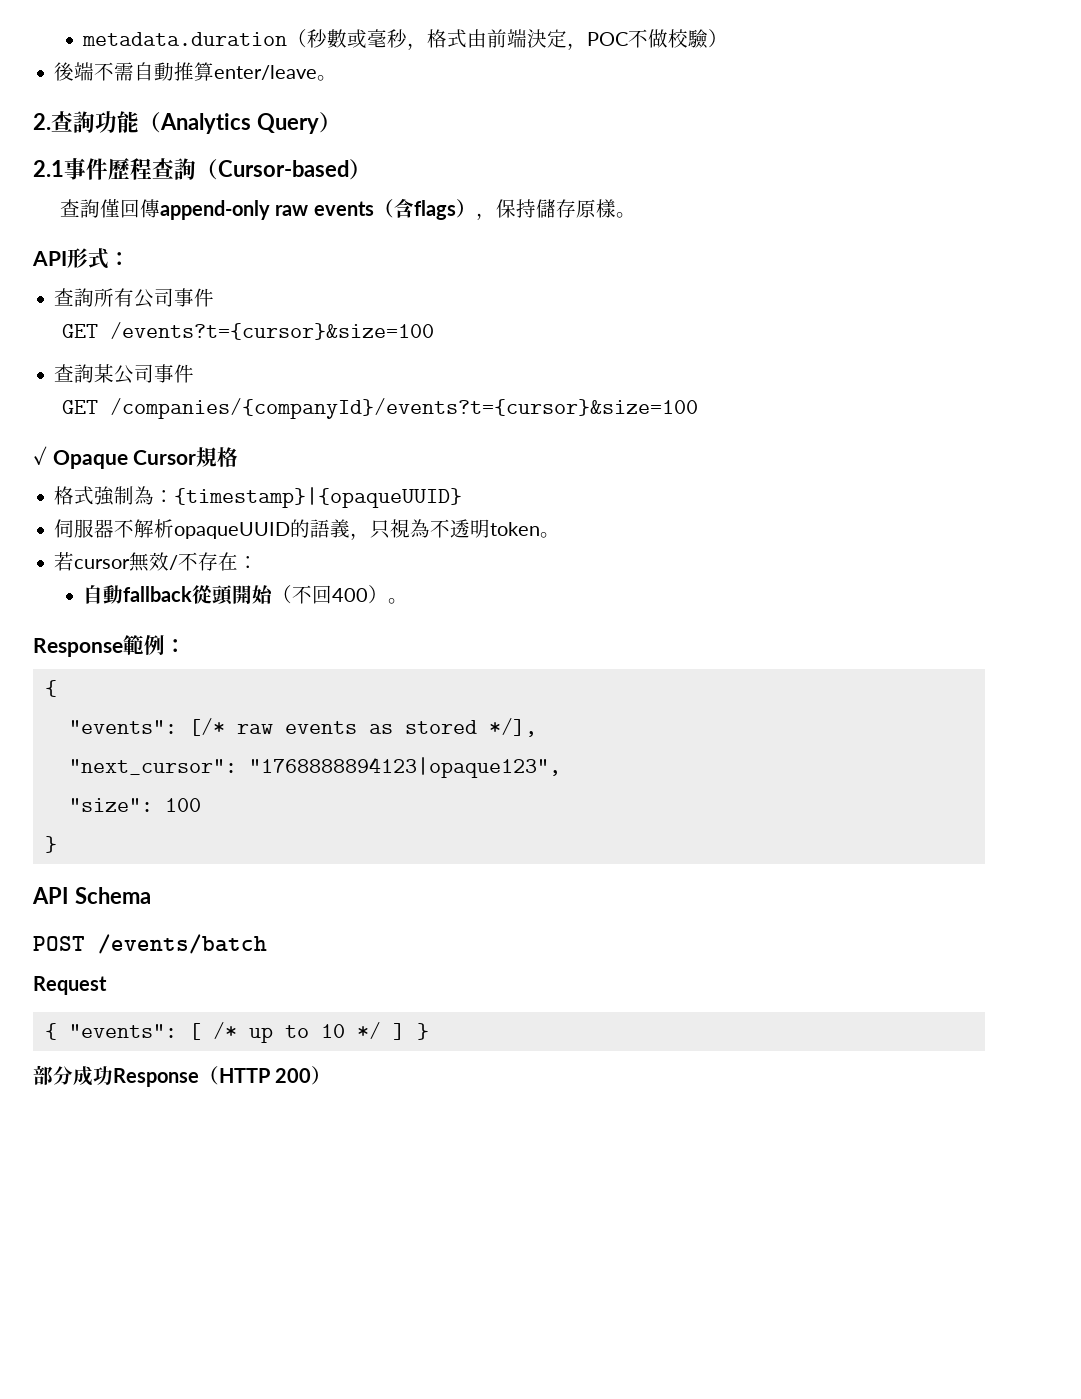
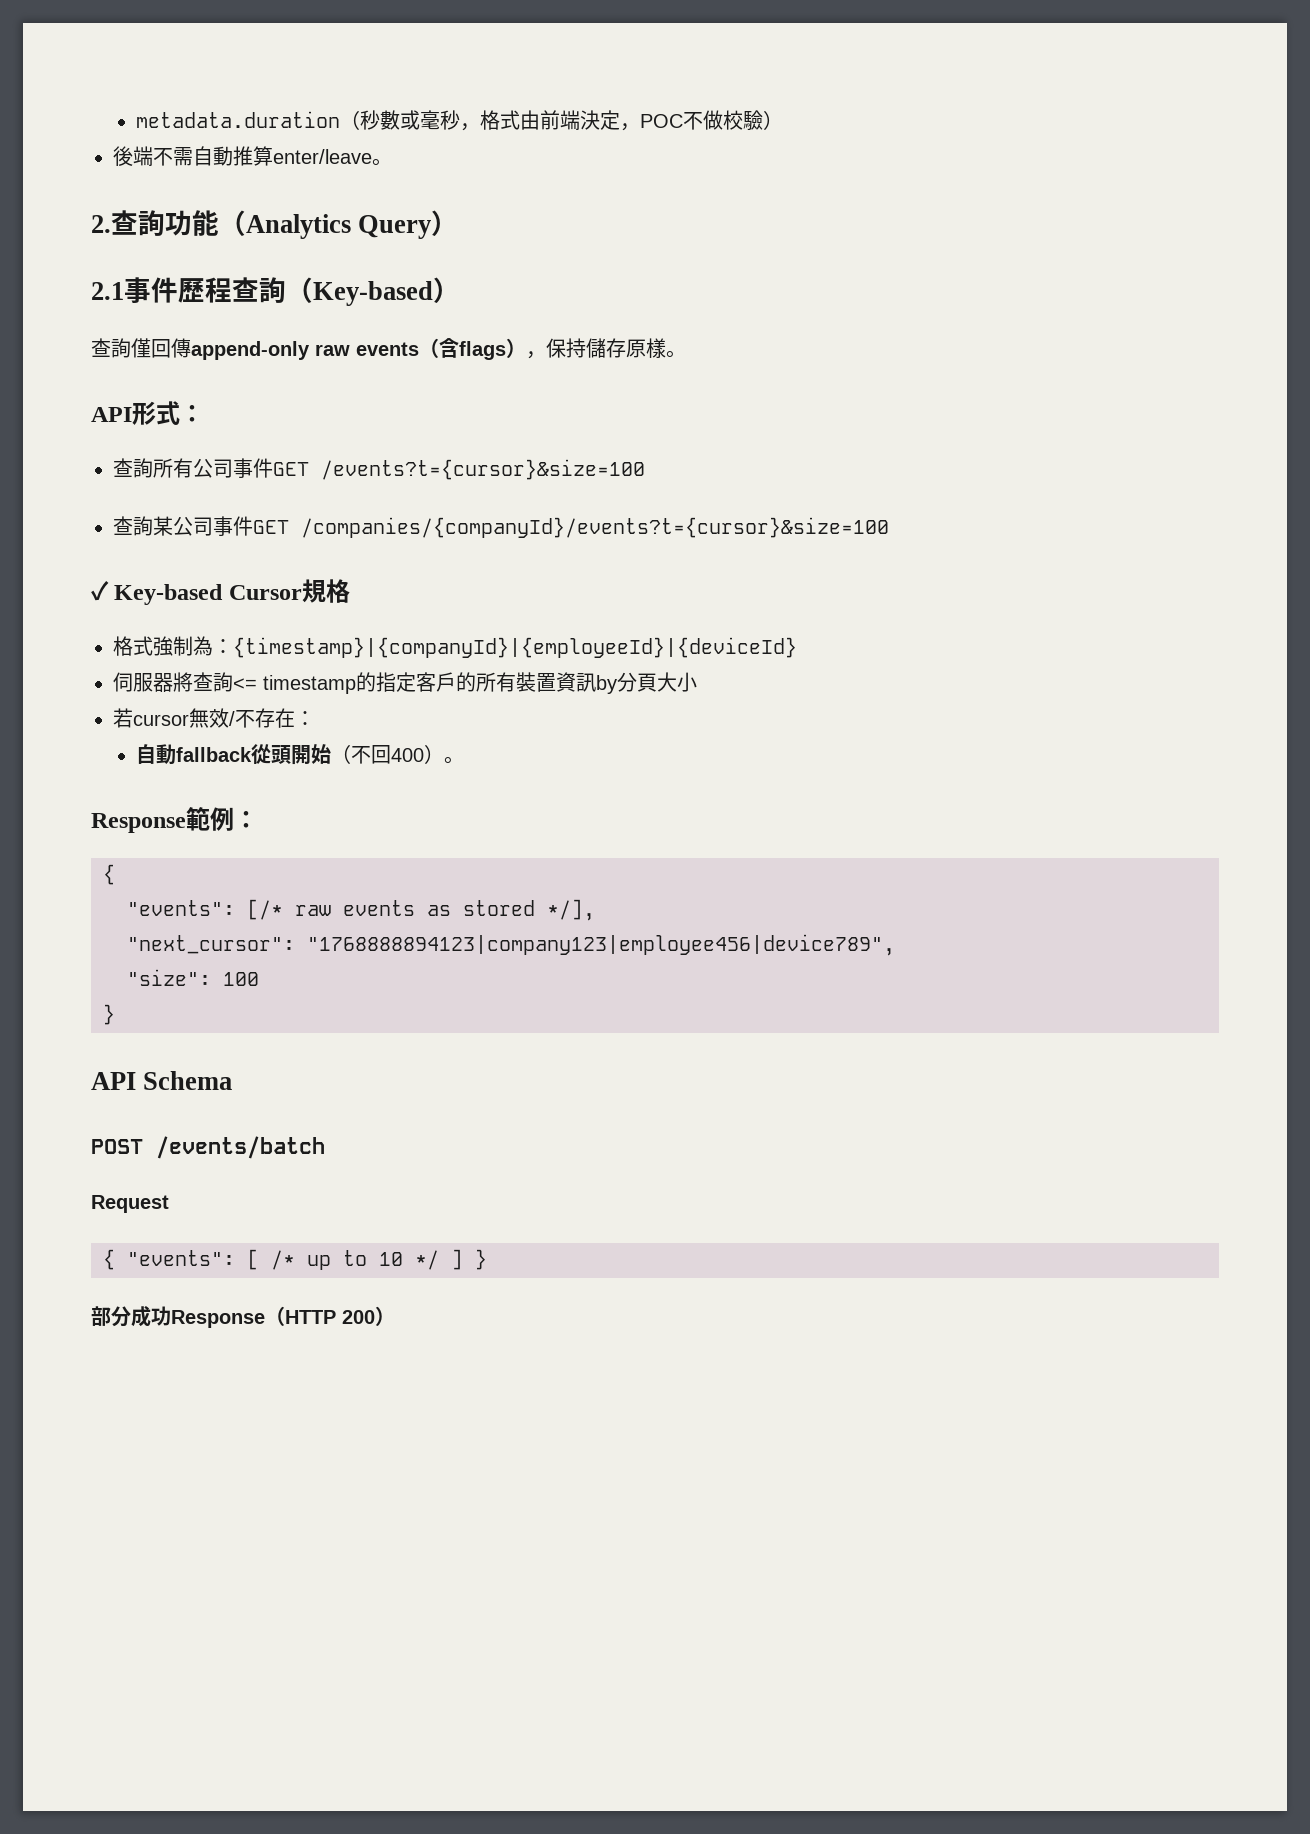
- 2.1事件歷程查詢（Cursor-based）
+ 2.1事件歷程查詢（Key-based）
- 查詢所有公司事件
- GET /events?t={cursor}&size=100
+ 查詢所有公司事件GET /events?t={cursor}&size=100
- 查詢某公司事件
- GET /companies/{companyId}/events?t={cursor}&size=100
+ 查詢某公司事件GET /companies/{companyId}/events?t={cursor}&size=100
- ✓ Opaque Cursor規格
+ ✓ Key-based Cursor規格
- 格式強制為：{timestamp}|{opaqueUUID}
+ 格式強制為：{timestamp}|{companyId}|{employeeId}|{deviceId}
- 伺服器不解析opaqueUUID的語義，只視為不透明token。
+ 伺服器將查詢<= timestamp的指定客戶的所有裝置資訊by分頁大小
- "next_cursor": "1768888894123|opaque123",
+ "next_cursor": "1768888894123|company123|employee456|device789",

